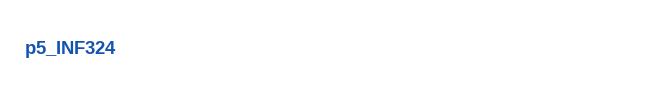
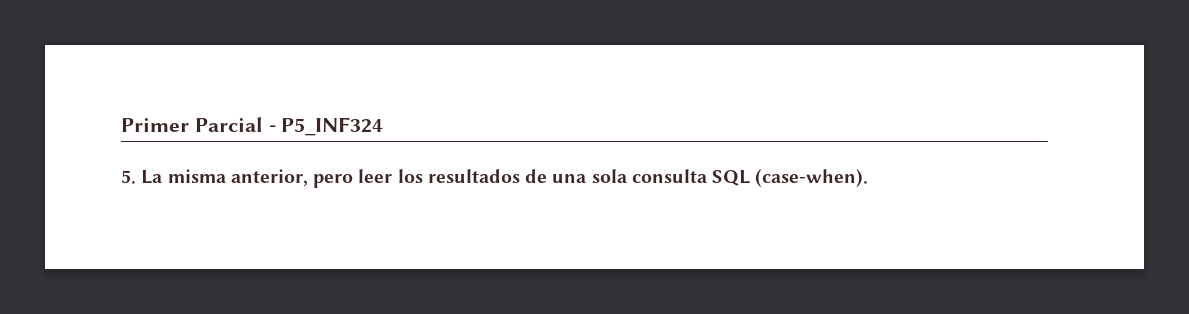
- p5_INF324
+ Primer Parcial - P5_INF324
+ 5. La misma anterior, pero leer los resultados de una sola consulta SQL (case-when).

